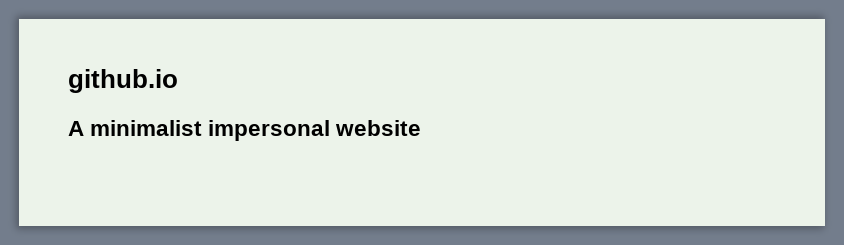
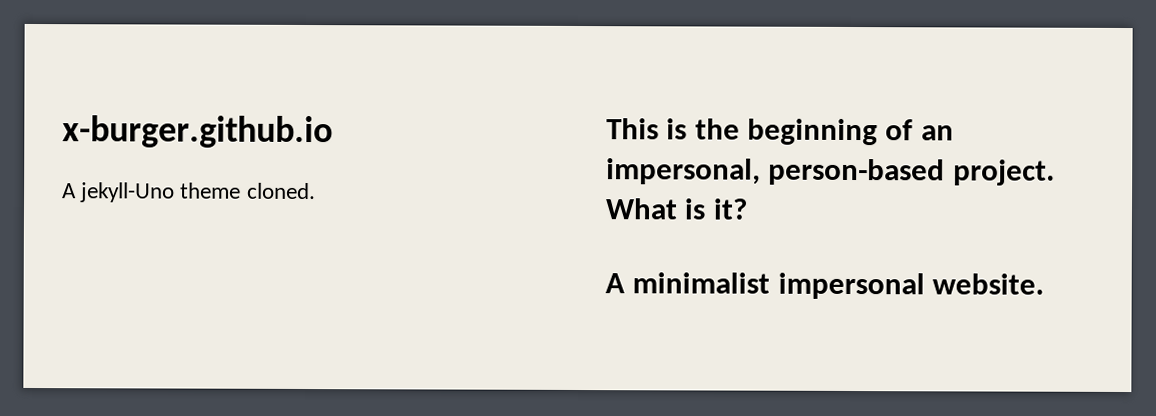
- github.io
+ x-burger.github.io
+ A jekyll-Uno theme cloned.
+ This is the beginning of an impersonal, person-based project. What is it?
- A minimalist impersonal website
+ A minimalist impersonal website.

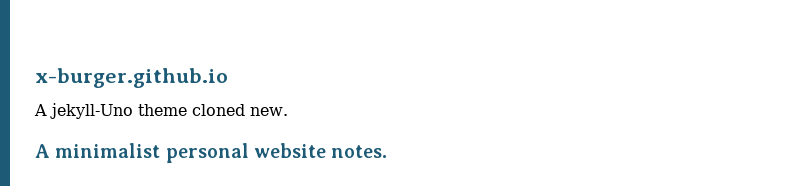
- A jekyll-Uno theme cloned.
- This is the beginning of an impersonal, person-based project. What is it?
+ A jekyll-Uno theme cloned new.
- A minimalist impersonal website.
+ A minimalist personal website notes.

